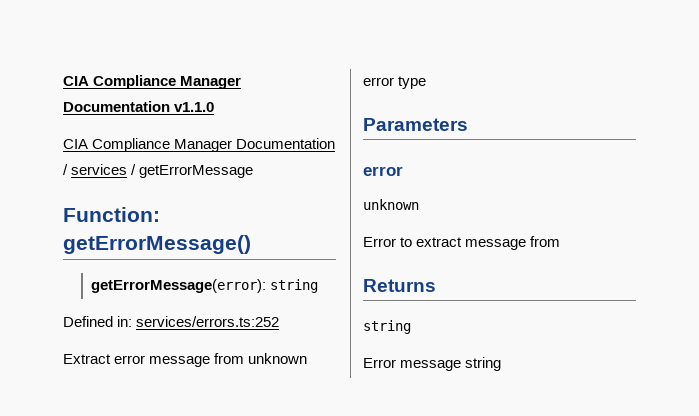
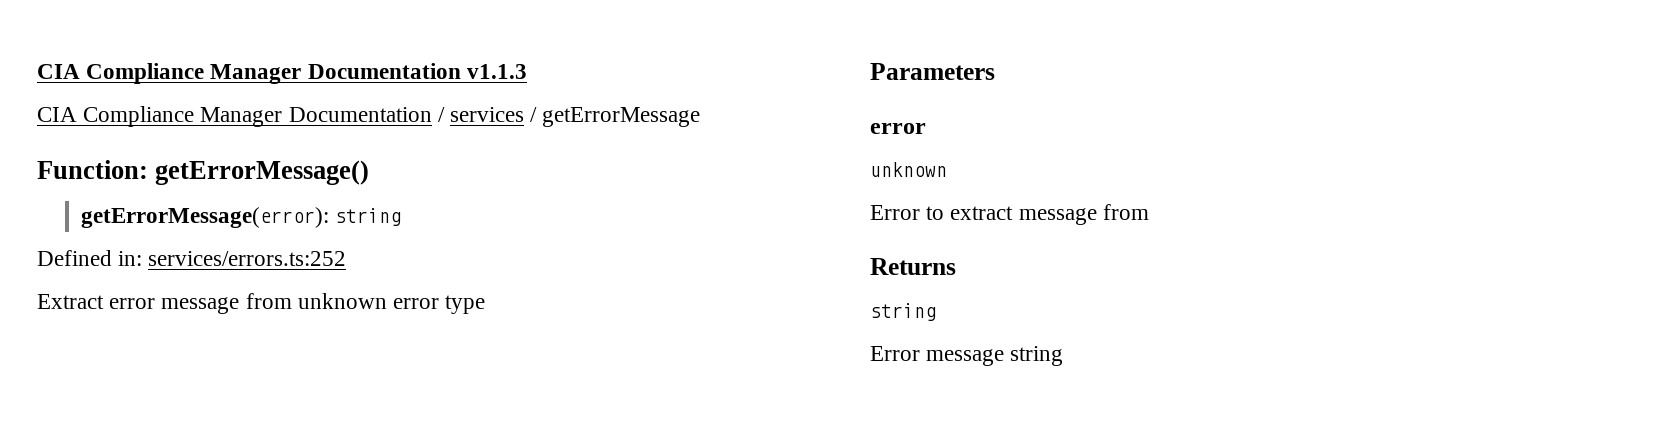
- CIA Compliance Manager Documentation v1.1.0
+ CIA Compliance Manager Documentation v1.1.3

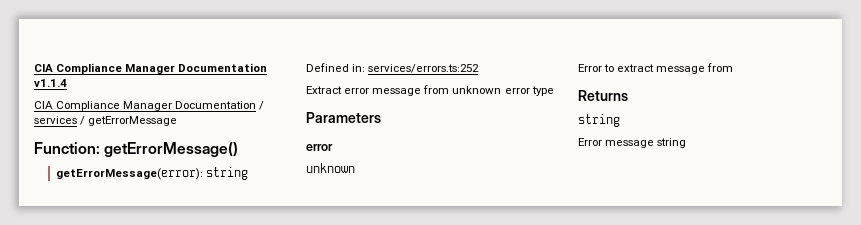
- CIA Compliance Manager Documentation v1.1.3
+ CIA Compliance Manager Documentation v1.1.4

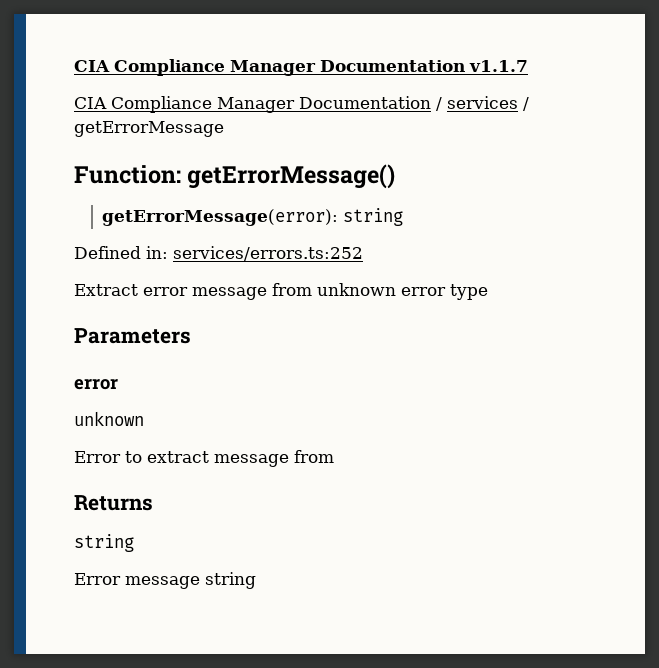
- CIA Compliance Manager Documentation v1.1.4
+ CIA Compliance Manager Documentation v1.1.7

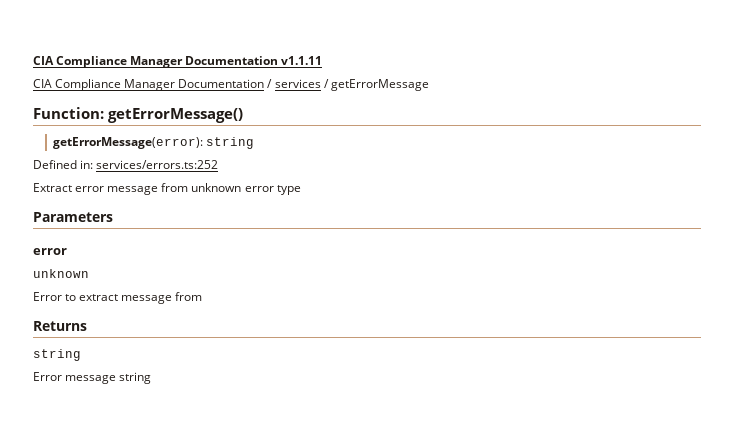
- CIA Compliance Manager Documentation v1.1.7
+ CIA Compliance Manager Documentation v1.1.11

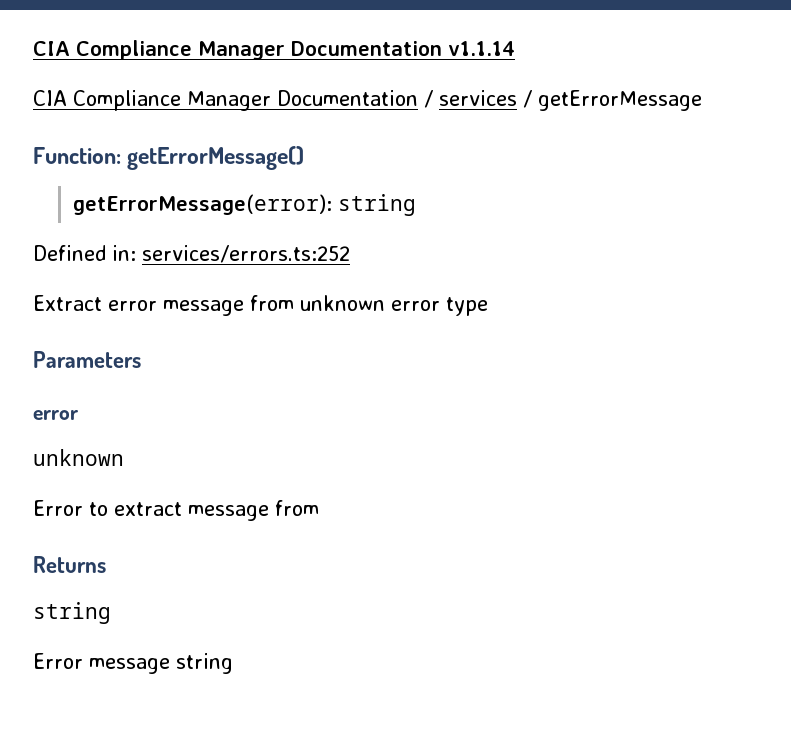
- CIA Compliance Manager Documentation v1.1.11
+ CIA Compliance Manager Documentation v1.1.14

